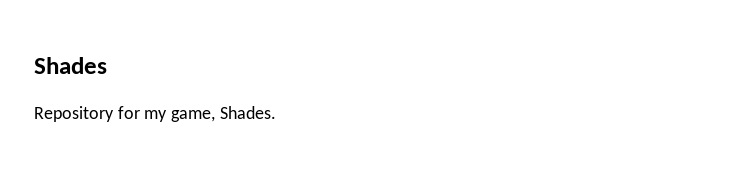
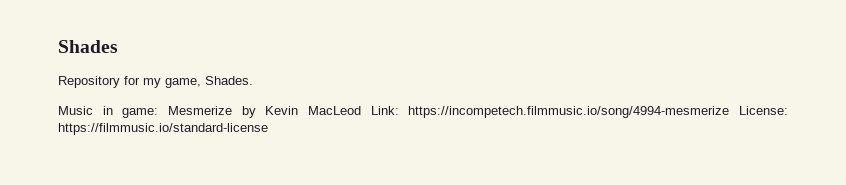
+ Music in game: Mesmerize by Kevin MacLeod Link: https://incompetech.filmmusic.io/song/4994-mesmerize License: https://filmmusic.io/standard-license

